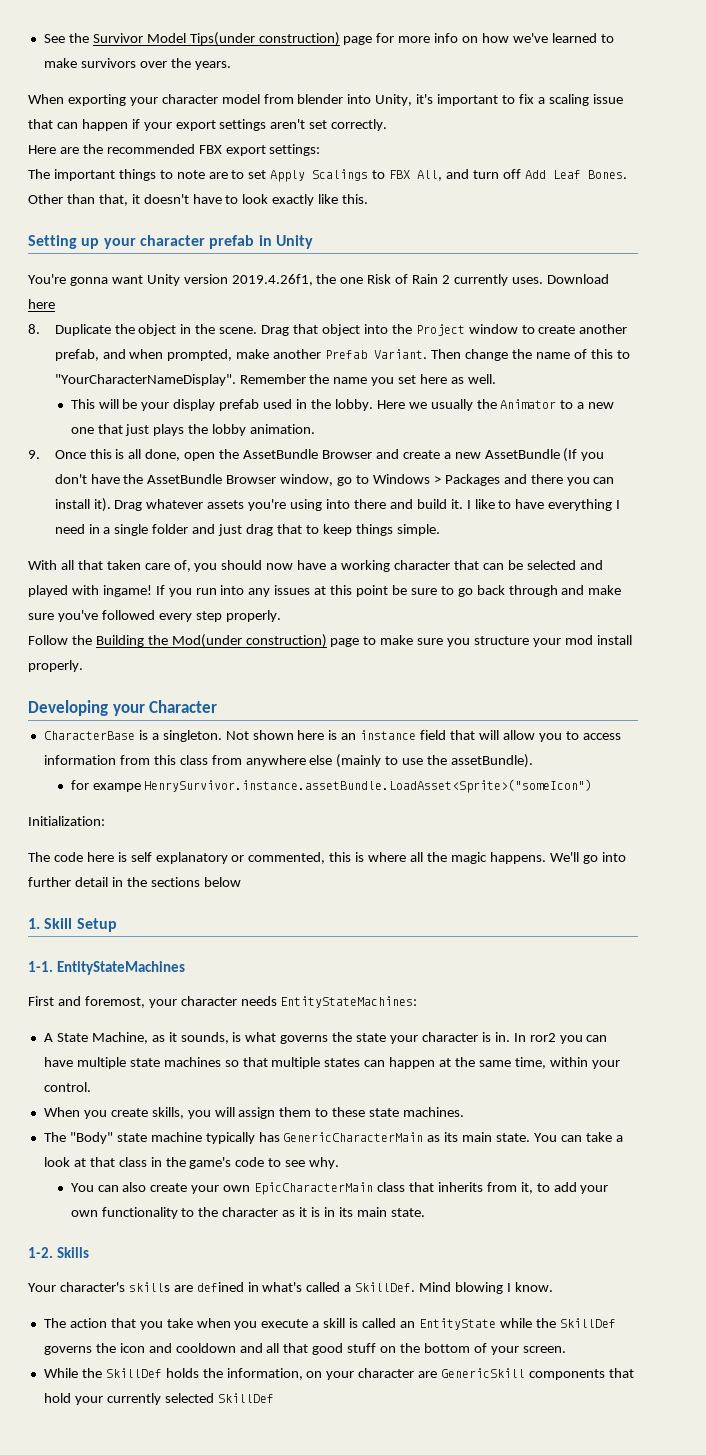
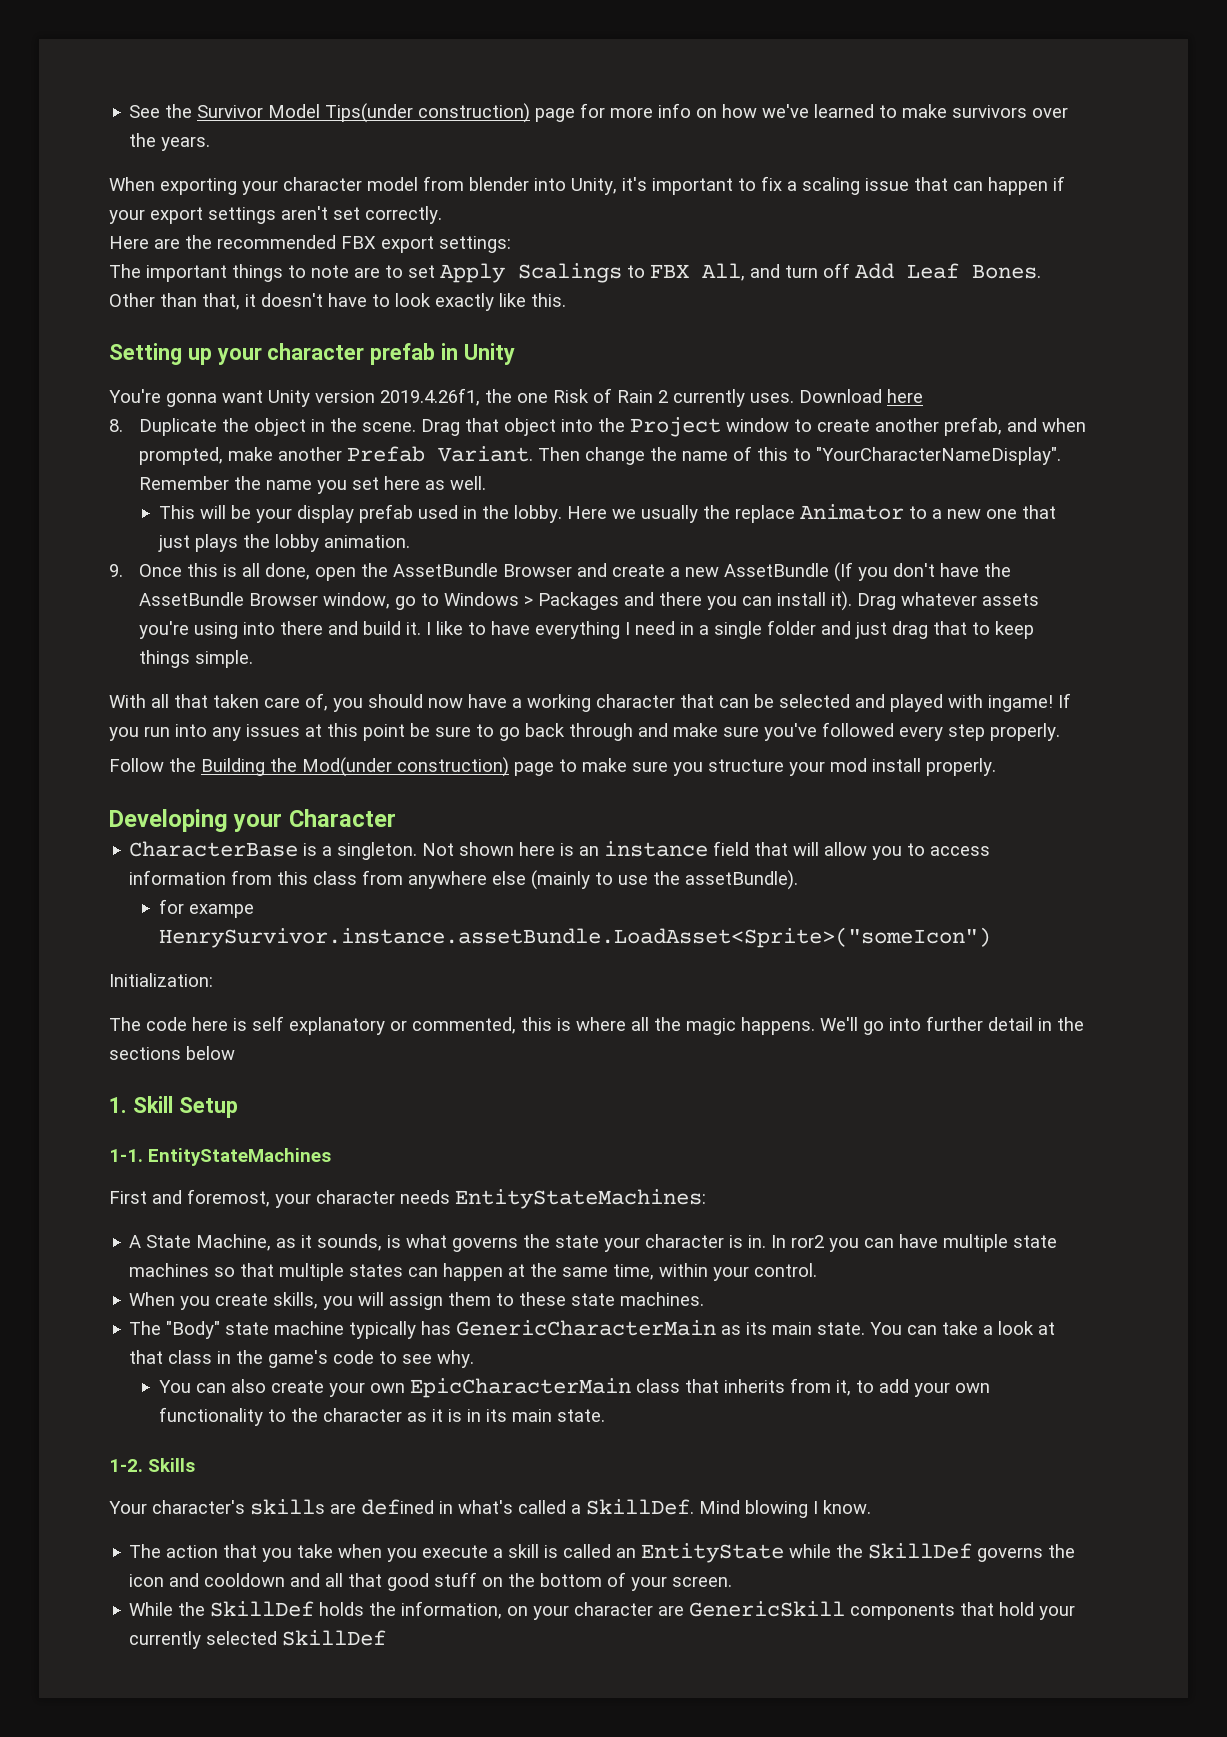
- Here we usually the Animator to a new one that just plays the lobby animation.
+ Here we usually the replace Animator to a new one that just plays the lobby animation.

